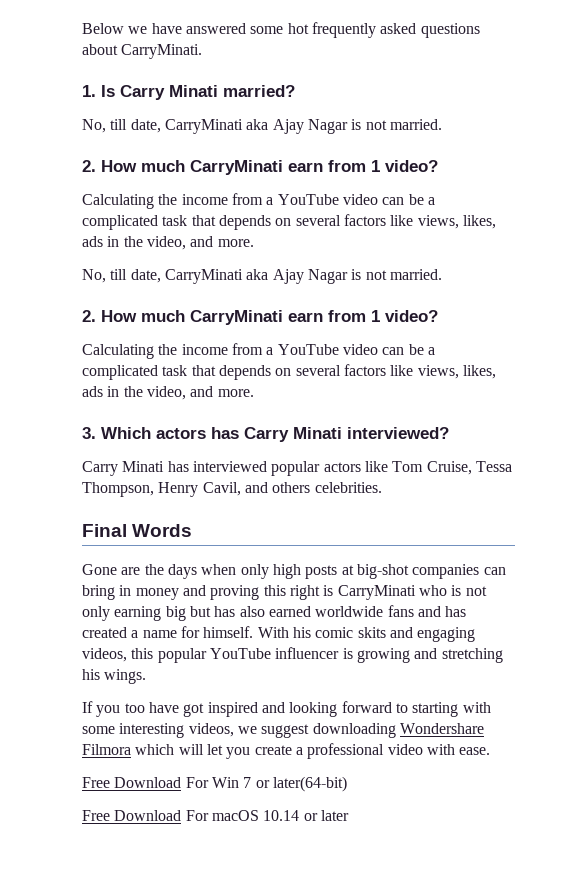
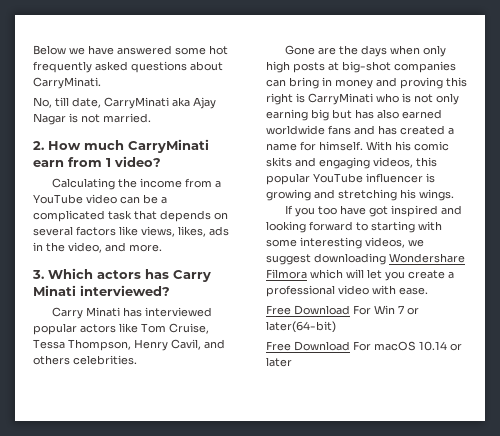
- 1. Is Carry Minati married?
- No, till date, CarryMinati aka Ajay Nagar is not married.
- 2. How much CarryMinati earn from 1 video?
- Calculating the income from a YouTube video can be a complicated task that depends on several factors like views, likes, ads in the video, and more.
- Final Words

